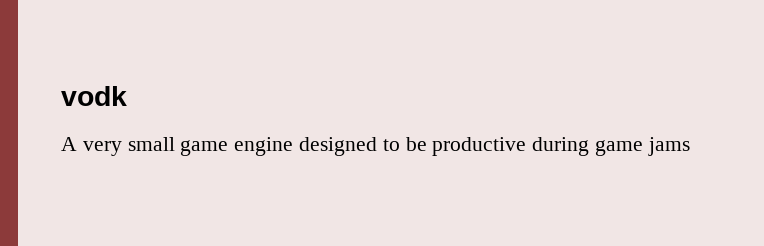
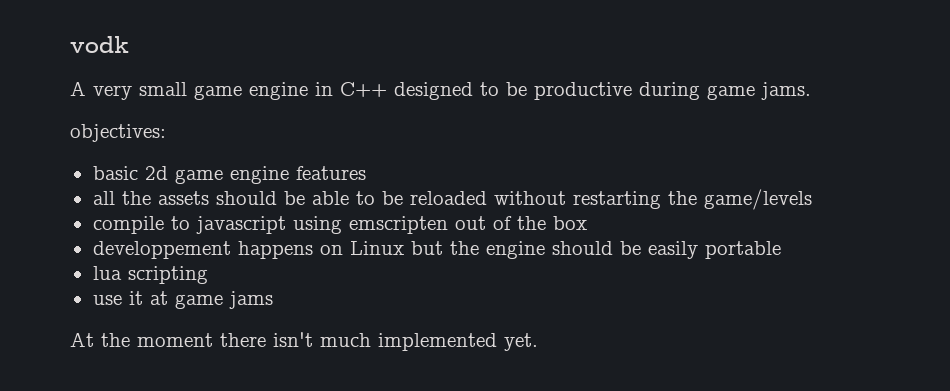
- A very small game engine designed to be productive during game jams
+ A very small game engine in C++ designed to be productive during game jams.
+ objectives:
+ basic 2d game engine features
+ all the assets should be able to be reloaded without restarting the game/levels
+ compile to javascript using emscripten out of the box
+ developpement happens on Linux but the engine should be easily portable
+ lua scripting
+ use it at game jams
+ At the moment there isn't much implemented yet.

